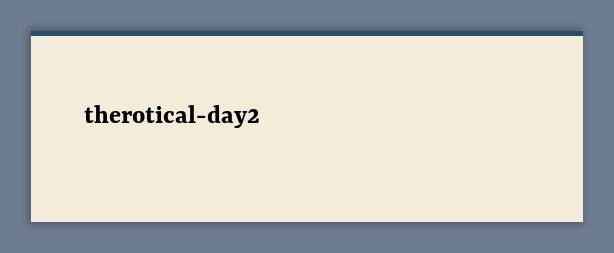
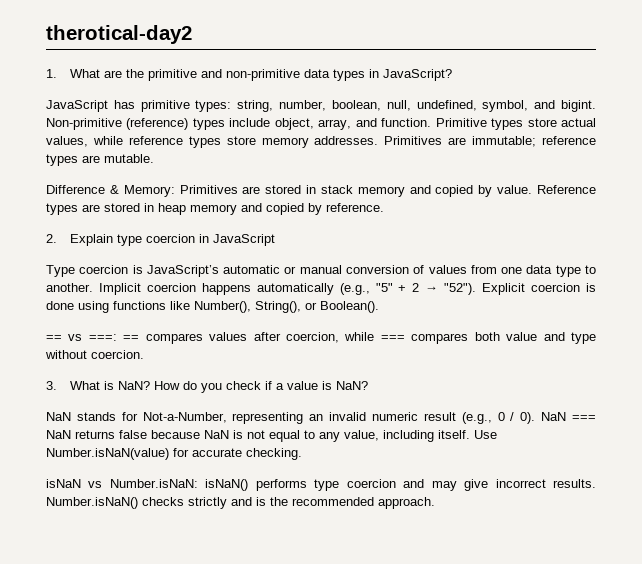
+ 1. What are the primitive and non-primitive data types in JavaScript?
+ JavaScript has primitive types: string, number, boolean, null, undefined, symbol, and bigint. Non-primitive (reference) types include object, array, and function. Primitive types store actual values, while reference types store memory addresses. Primitives are immutable; reference types are mutable.
+ Difference & Memory: Primitives are stored in stack memory and copied by value. Reference types are stored in heap memory and copied by reference.
+ 2. Explain type coercion in JavaScript
+ Type coercion is JavaScript’s automatic or manual conversion of values from one data type to another. Implicit coercion happens automatically (e.g., "5" + 2 → "52"). Explicit coercion is done using functions like Number(), String(), or Boolean().
+ == vs ===: == compares values after coercion, while === compares both value and type without coercion.
+ 3. What is NaN? How do you check if a value is NaN?
+ NaN stands for Not-a-Number, representing an invalid numeric result (e.g., 0 / 0). NaN === NaN returns false because NaN is not equal to any value, including itself. Use Number.isNaN(value) for accurate checking.
+ isNaN vs Number.isNaN: isNaN() performs type coercion and may give incorrect results. Number.isNaN() checks strictly and is the recommended approach.

